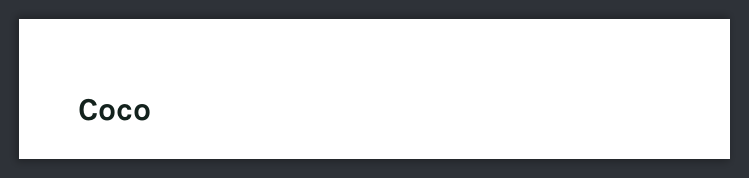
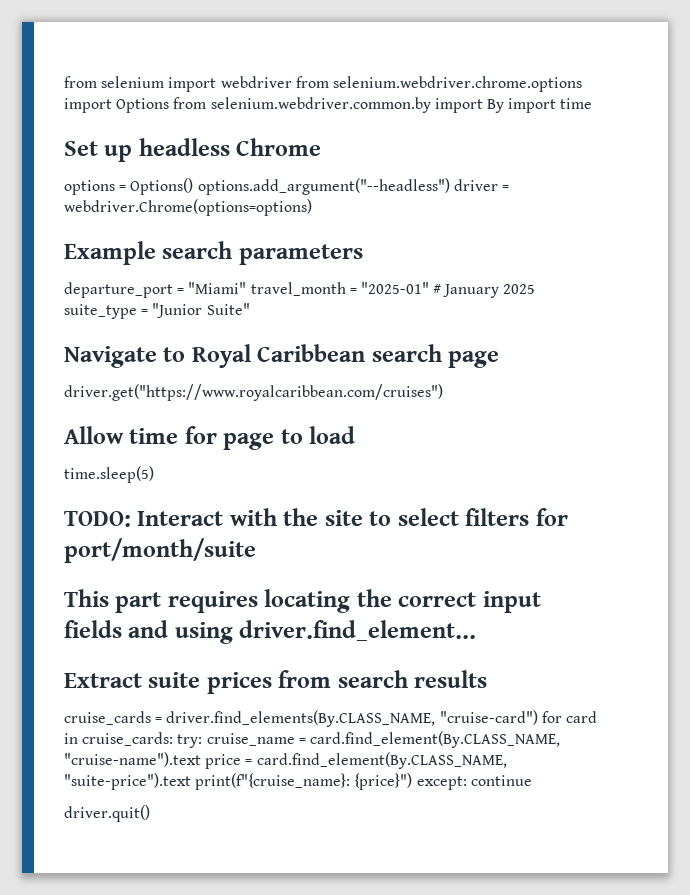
- Coco
+ from selenium import webdriver from selenium.webdriver.chrome.options import Options from selenium.webdriver.common.by import By import time
+ Set up headless Chrome
+ options = Options() options.add_argument("--headless") driver = webdriver.Chrome(options=options)
+ Example search parameters
+ departure_port = "Miami" travel_month = "2025-01" # January 2025 suite_type = "Junior Suite"
+ Navigate to Royal Caribbean search page
+ driver.get("https://www.royalcaribbean.com/cruises")
+ Allow time for page to load
+ time.sleep(5)
+ TODO: Interact with the site to select filters for port/month/suite
+ This part requires locating the correct input fields and using driver.find_element...
+ Extract suite prices from search results
+ cruise_cards = driver.find_elements(By.CLASS_NAME, "cruise-card") for card in cruise_cards: try: cruise_name = card.find_element(By.CLASS_NAME, "cruise-name").text price = card.find_element(By.CLASS_NAME, "suite-price").text print(f"{cruise_name}: {price}") except: continue
+ driver.quit()

